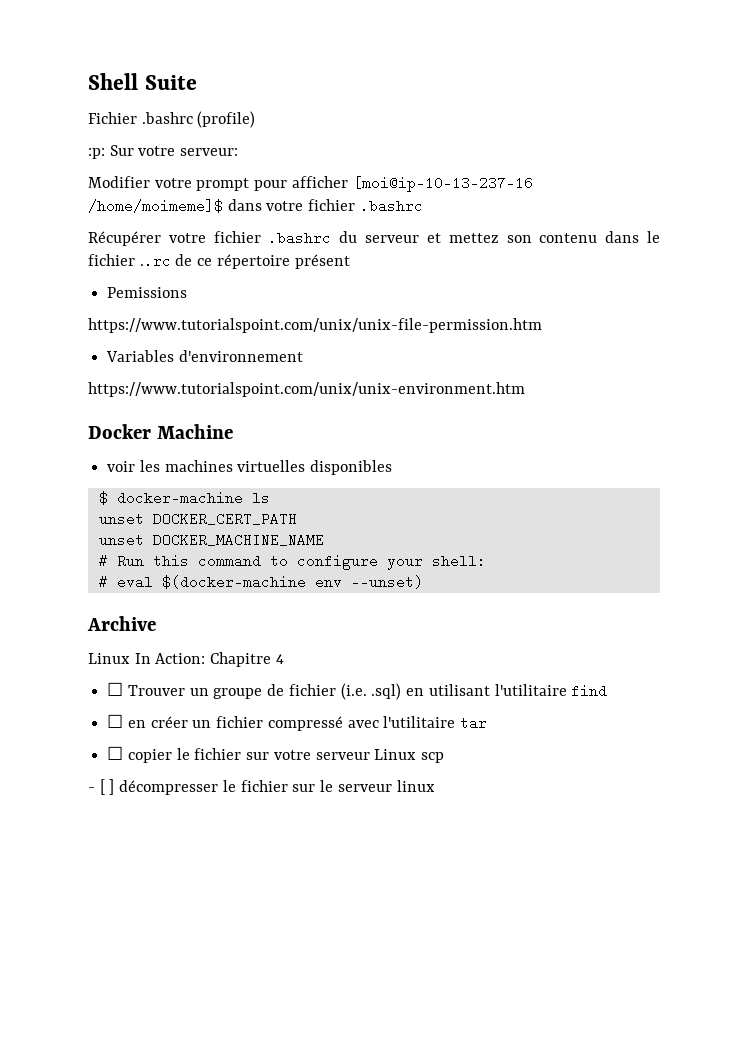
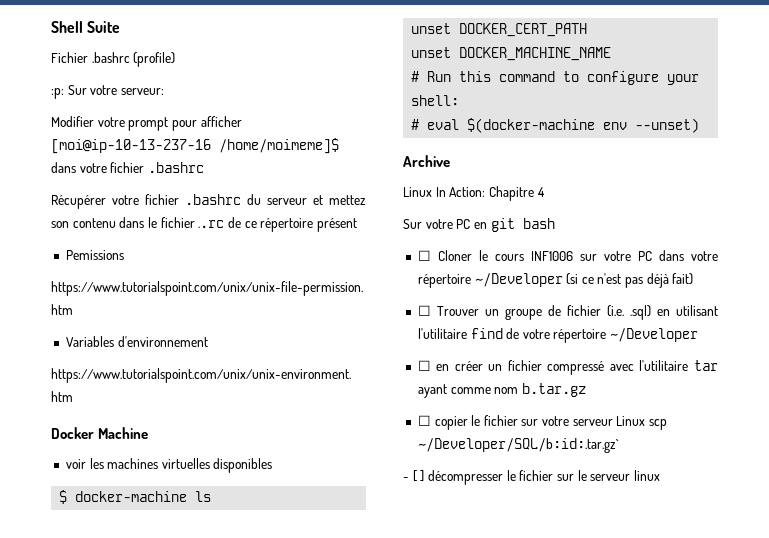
+ Sur votre PC en git bash
+ ☐ Cloner le cours INF1006 sur votre PC dans votre répertoire ~/Developer (si ce n'est pas déjà fait)
- ☐ Trouver un groupe de fichier (i.e. .sql) en utilisant l'utilitaire find
+ ☐ Trouver un groupe de fichier (i.e. .sql) en utilisant l'utilitaire find de votre répertoire ~/Developer
- ☐ en créer un fichier compressé avec l'utilitaire tar
+ ☐ en créer un fichier compressé avec l'utilitaire tar ayant comme nom b.tar.gz
- ☐ copier le fichier sur votre serveur Linux scp
+ ☐ copier le fichier sur votre serveur Linux scp ~/Developer/SQL/b:id:.tar.gz`

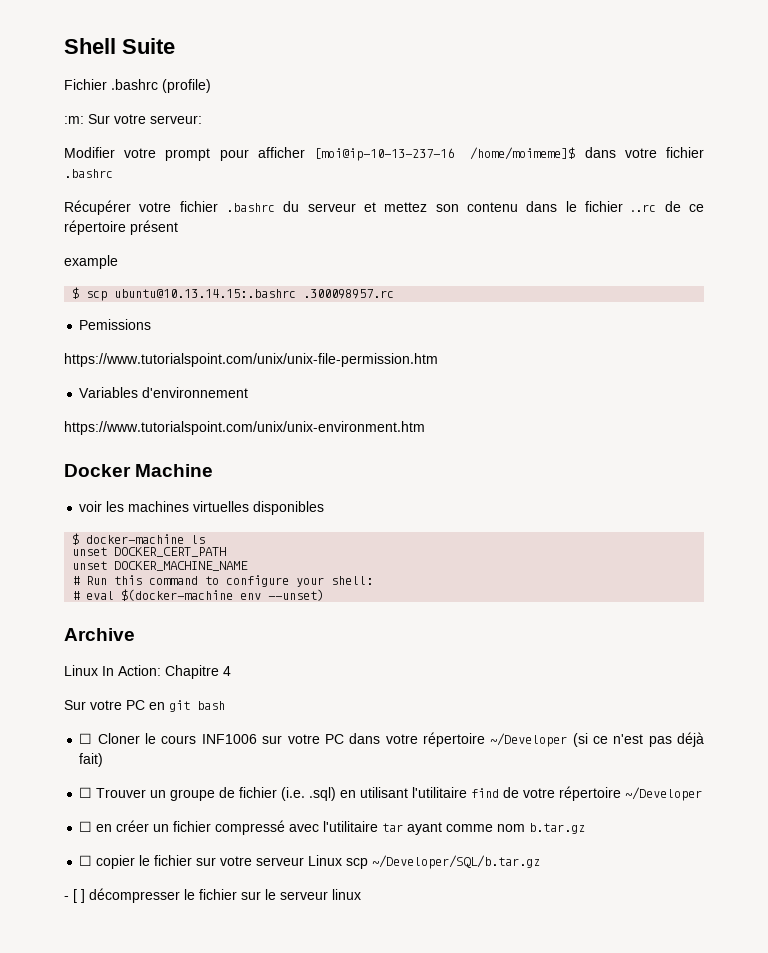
- :p: Sur votre serveur:
+ :m: Sur votre serveur:
+ example
+ $ scp ubuntu@10.13.14.15:.bashrc .300098957.rc
- ☐ copier le fichier sur votre serveur Linux scp ~/Developer/SQL/b:id:.tar.gz`
+ ☐ copier le fichier sur votre serveur Linux scp ~/Developer/SQL/b.tar.gz

